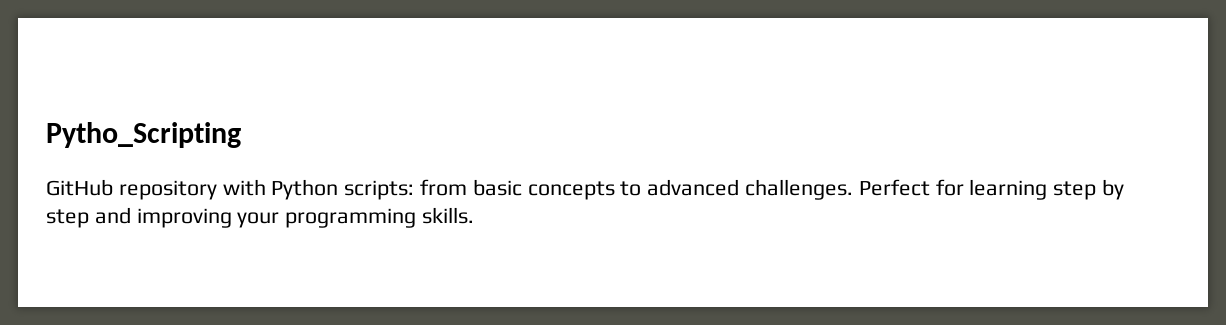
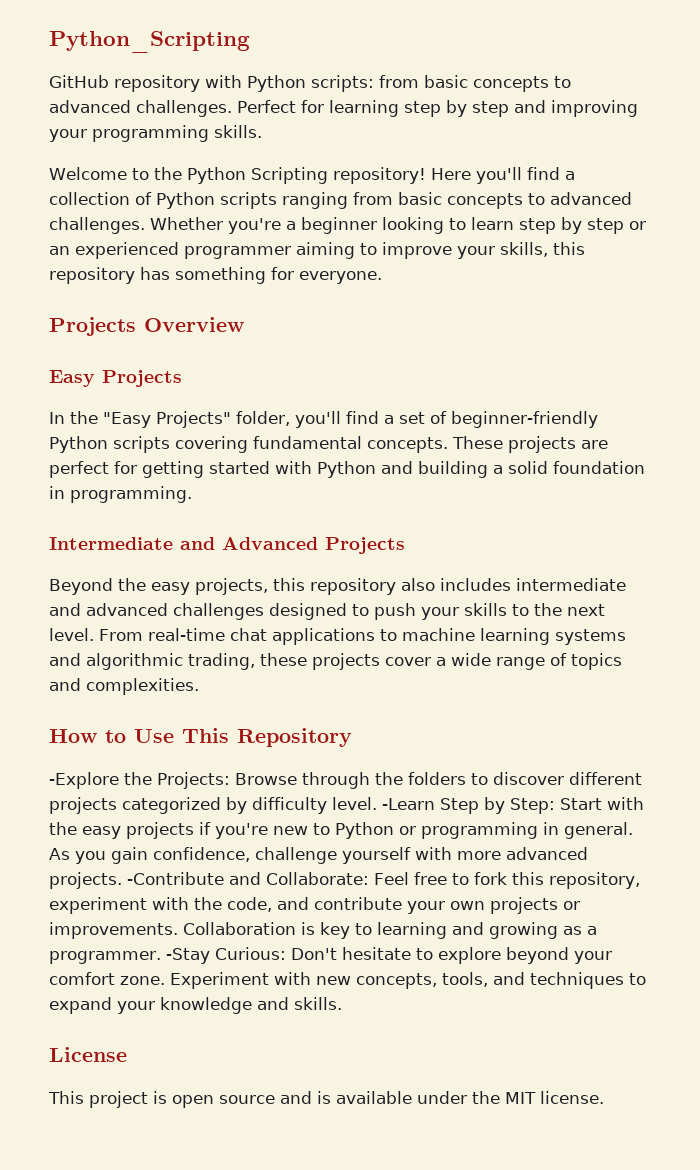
- Pytho_Scripting
+ Python_Scripting
+ Welcome to the Python Scripting repository! Here you'll find a collection of Python scripts ranging from basic concepts to advanced challenges. Whether you're a beginner looking to learn step by step or an experienced programmer aiming to improve your skills, this repository has something for everyone.
+ Projects Overview
+ Easy Projects
+ In the "Easy Projects" folder, you'll find a set of beginner-friendly Python scripts covering fundamental concepts. These projects are perfect for getting started with Python and building a solid foundation in programming.
+ Intermediate and Advanced Projects
+ Beyond the easy projects, this repository also includes intermediate and advanced challenges designed to push your skills to the next level. From real-time chat applications to machine learning systems and algorithmic trading, these projects cover a wide range of topics and complexities.
+ How to Use This Repository
+ -Explore the Projects: Browse through the folders to discover different projects categorized by difficulty level. -Learn Step by Step: Start with the easy projects if you're new to Python or programming in general. As you gain confidence, challenge yourself with more advanced projects. -Contribute and Collaborate: Feel free to fork this repository, experiment with the code, and contribute your own projects or improvements. Collaboration is key to learning and growing as a programmer. -Stay Curious: Don't hesitate to explore beyond your comfort zone. Experiment with new concepts, tools, and techniques to expand your knowledge and skills.
+ License
+ This project is open source and is available under the MIT license.

